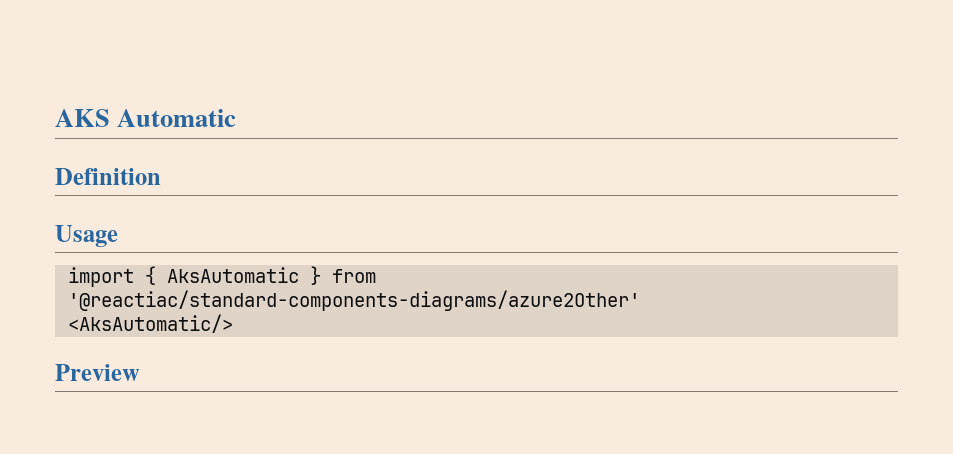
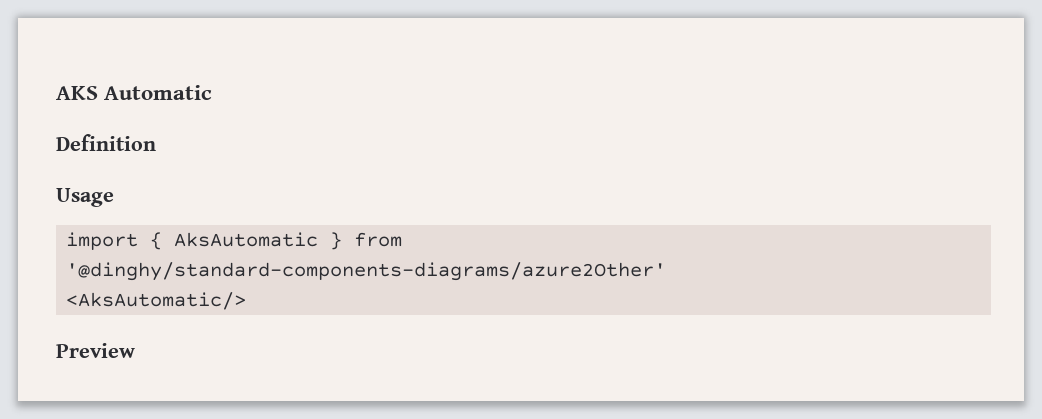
- import { AksAutomatic } from '@reactiac/standard-components-diagrams/azure2Other'
+ import { AksAutomatic } from '@dinghy/standard-components-diagrams/azure2Other'

